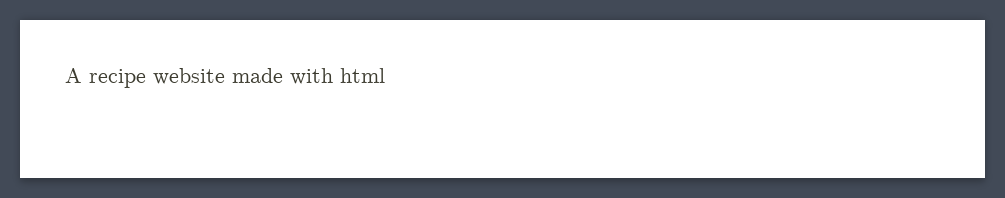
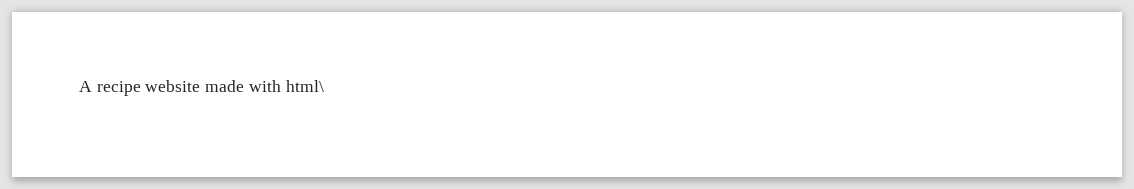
- A recipe website made with html
+ A recipe website made with html\

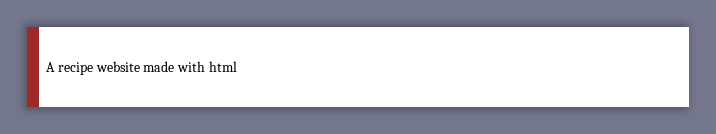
- A recipe website made with html\
+ A recipe website made with html

